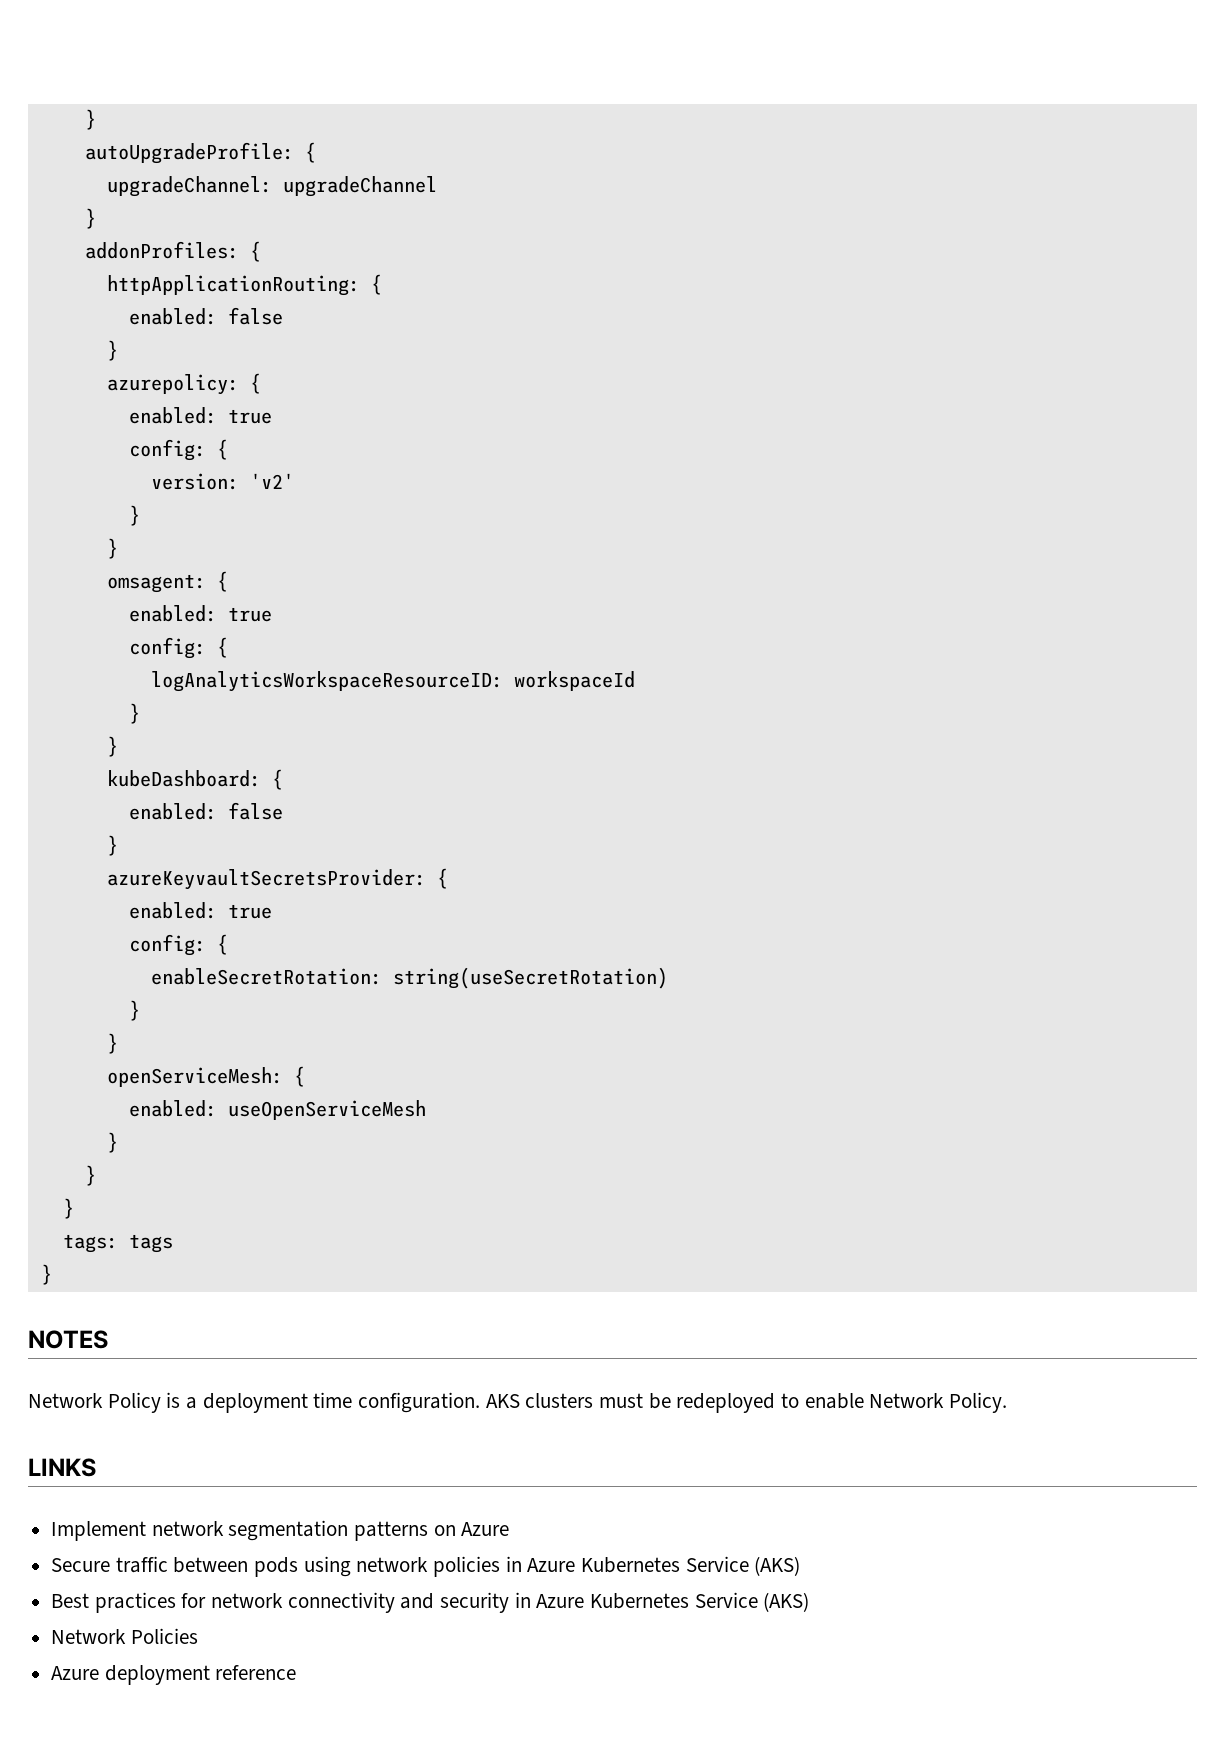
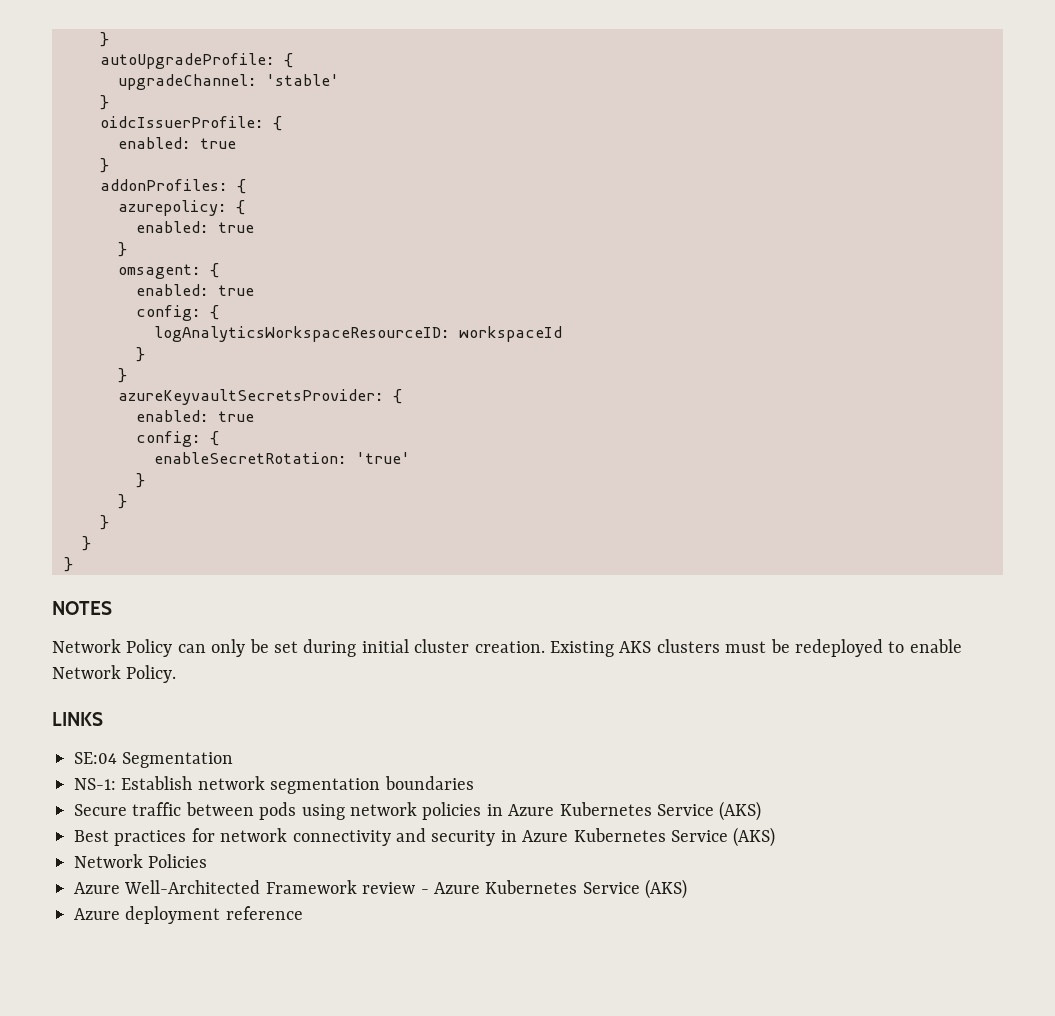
- upgradeChannel: upgradeChannel
+ upgradeChannel: 'stable'
+ }
+ oidcIssuerProfile: {
+ enabled: true
  }
  addonProfiles: {
- httpApplicationRouting: {
- enabled: false
- }
  azurepolicy: {
  enabled: true
- config: {
- version: 'v2'
- }
- kubeDashboard: {
- enabled: false
- }
- enableSecretRotation: string(useSecretRotation)
- }
- }
- openServiceMesh: {
- enabled: useOpenServiceMesh
+ enableSecretRotation: 'true'
  }
  }
  }
- tags: tags
+ }
- Network Policy is a deployment time configuration. AKS clusters must be redeployed to enable Network Policy.
+ Network Policy can only be set during initial cluster creation. Existing AKS clusters must be redeployed to enable Network Policy.
- Implement network segmentation patterns on Azure
+ SE:04 Segmentation
+ NS-1: Establish network segmentation boundaries
+ Azure Well-Architected Framework review - Azure Kubernetes Service (AKS)

